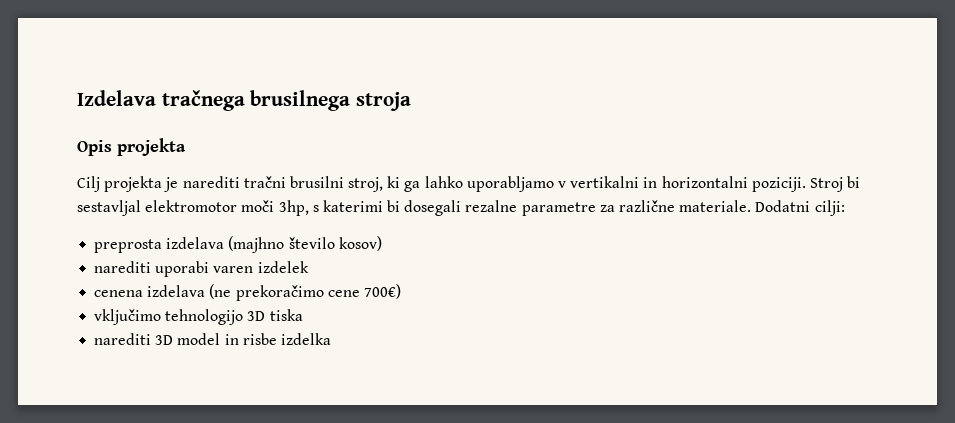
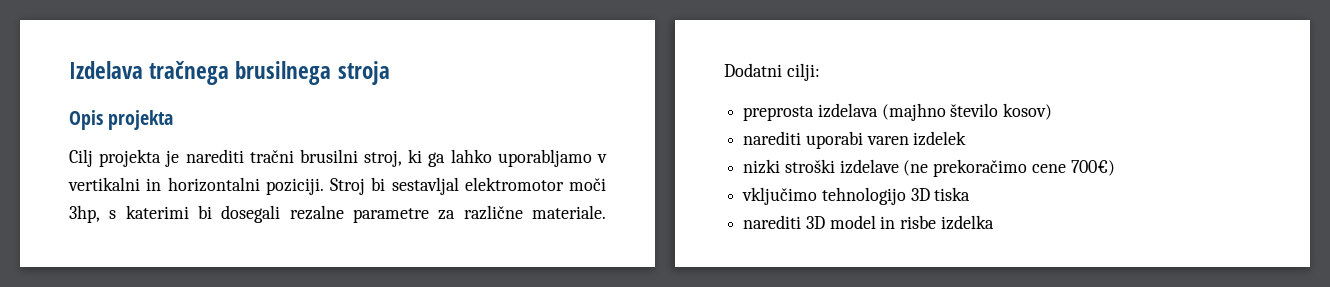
- cenena izdelava (ne prekoračimo cene 700€)
+ nizki stroški izdelave (ne prekoračimo cene 700€)

